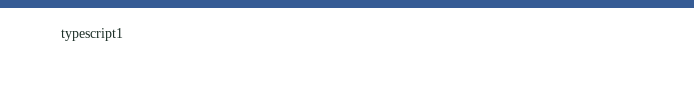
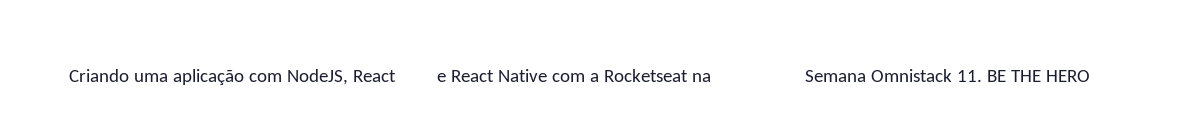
- typescript1
+ Criando uma aplicação com NodeJS, React e React Native com a Rocketseat na Semana Omnistack 11. BE THE HERO

